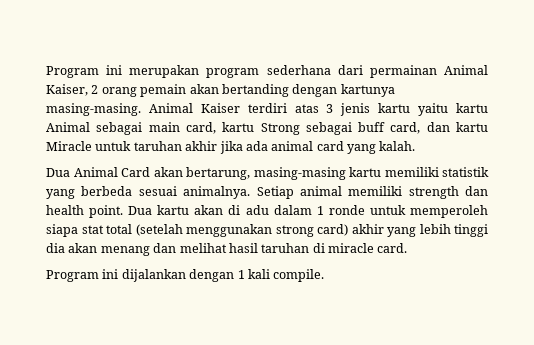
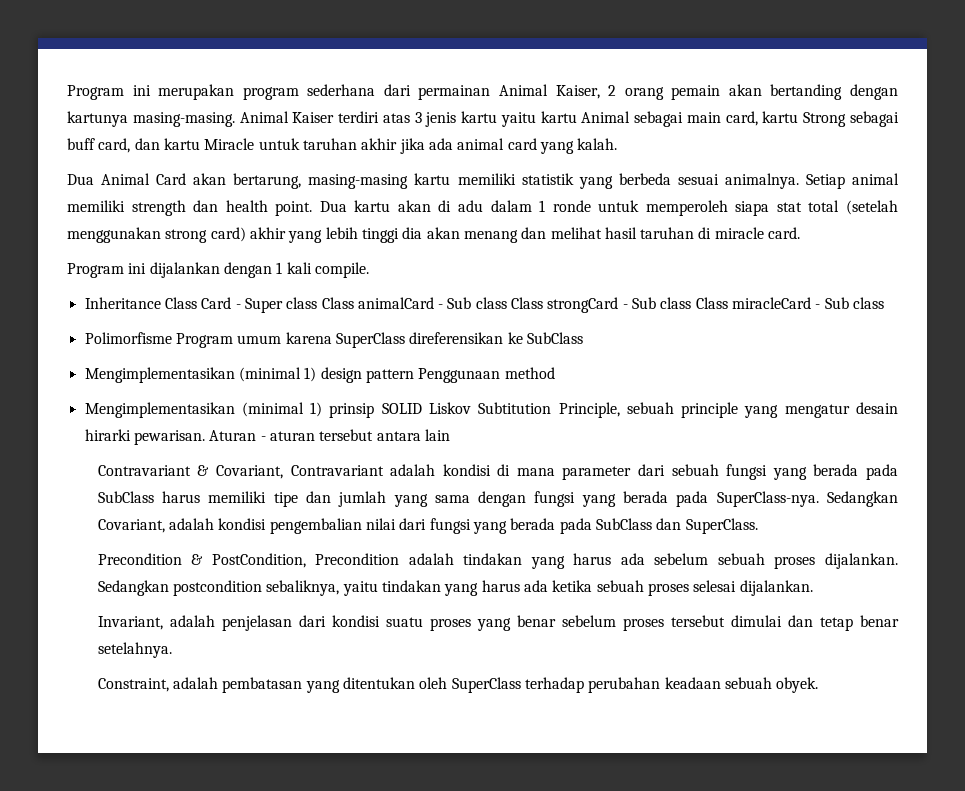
+ Inheritance Class Card - Super class Class animalCard - Sub class Class strongCard - Sub class Class miracleCard - Sub class
+ Polimorfisme Program umum karena SuperClass direferensikan ke SubClass
+ Mengimplementasikan (minimal 1) design pattern Penggunaan method
+ Mengimplementasikan (minimal 1) prinsip SOLID Liskov Subtitution Principle, sebuah principle yang mengatur desain hirarki pewarisan. Aturan - aturan tersebut antara lain
+ Contravariant & Covariant, Contravariant adalah kondisi di mana parameter dari sebuah fungsi yang berada pada SubClass harus memiliki tipe dan jumlah yang sama dengan fungsi yang berada pada SuperClass-nya. Sedangkan Covariant, adalah kondisi pengembalian nilai dari fungsi yang berada pada SubClass dan SuperClass.
+ Precondition & PostCondition, Precondition adalah tindakan yang harus ada sebelum sebuah proses dijalankan. Sedangkan postcondition sebaliknya, yaitu tindakan yang harus ada ketika sebuah proses selesai dijalankan.
+ Invariant, adalah penjelasan dari kondisi suatu proses yang benar sebelum proses tersebut dimulai dan tetap benar setelahnya.
+ Constraint, adalah pembatasan yang ditentukan oleh SuperClass terhadap perubahan keadaan sebuah obyek.

